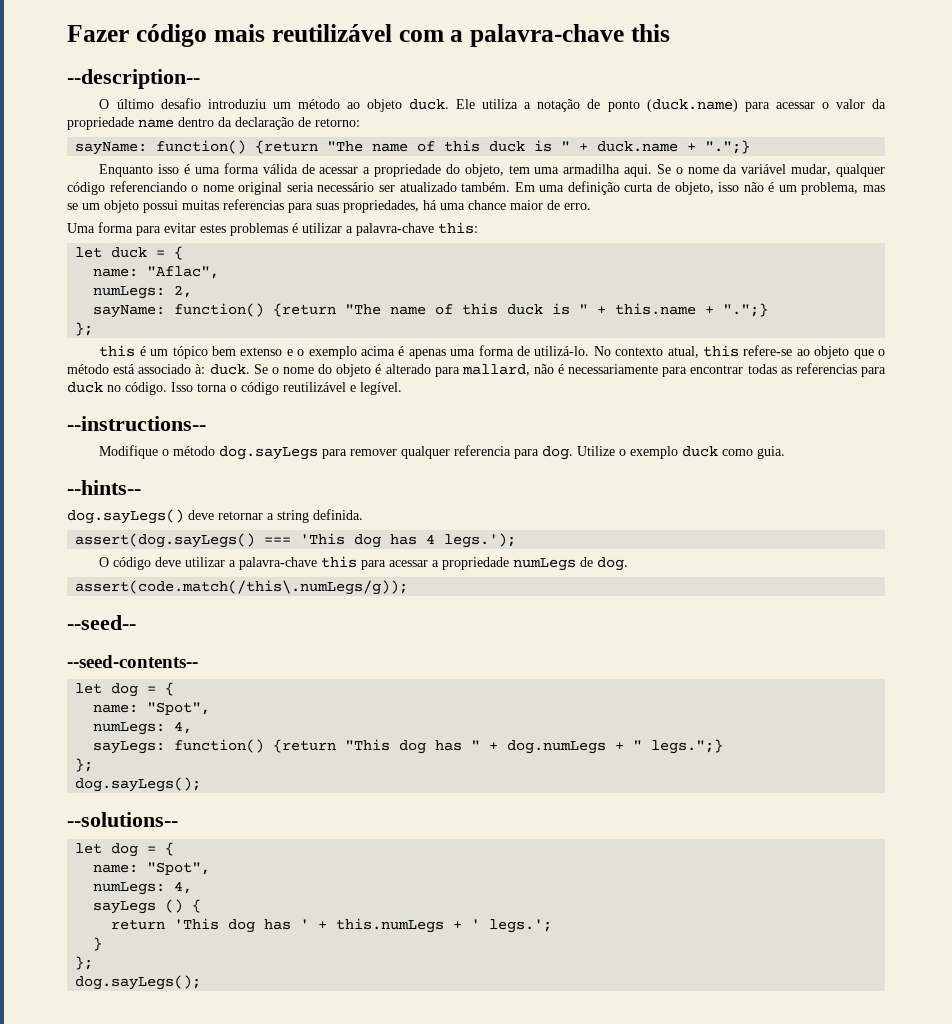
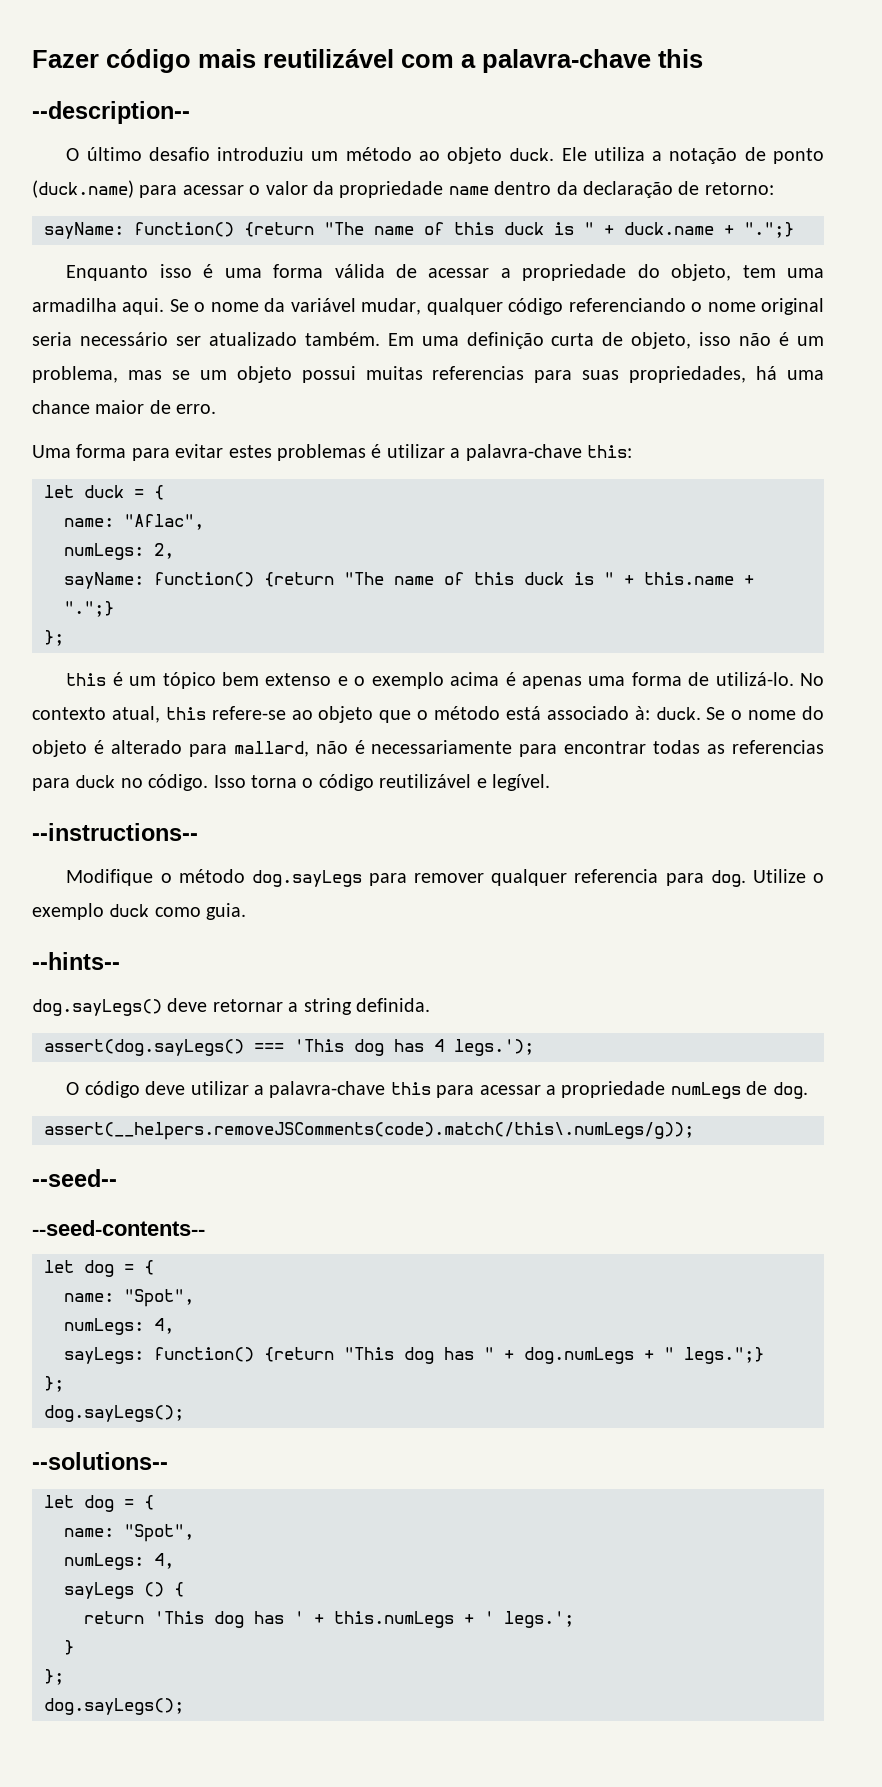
- assert(code.match(/this\.numLegs/g));
+ assert(__helpers.removeJSComments(code).match(/this\.numLegs/g));

